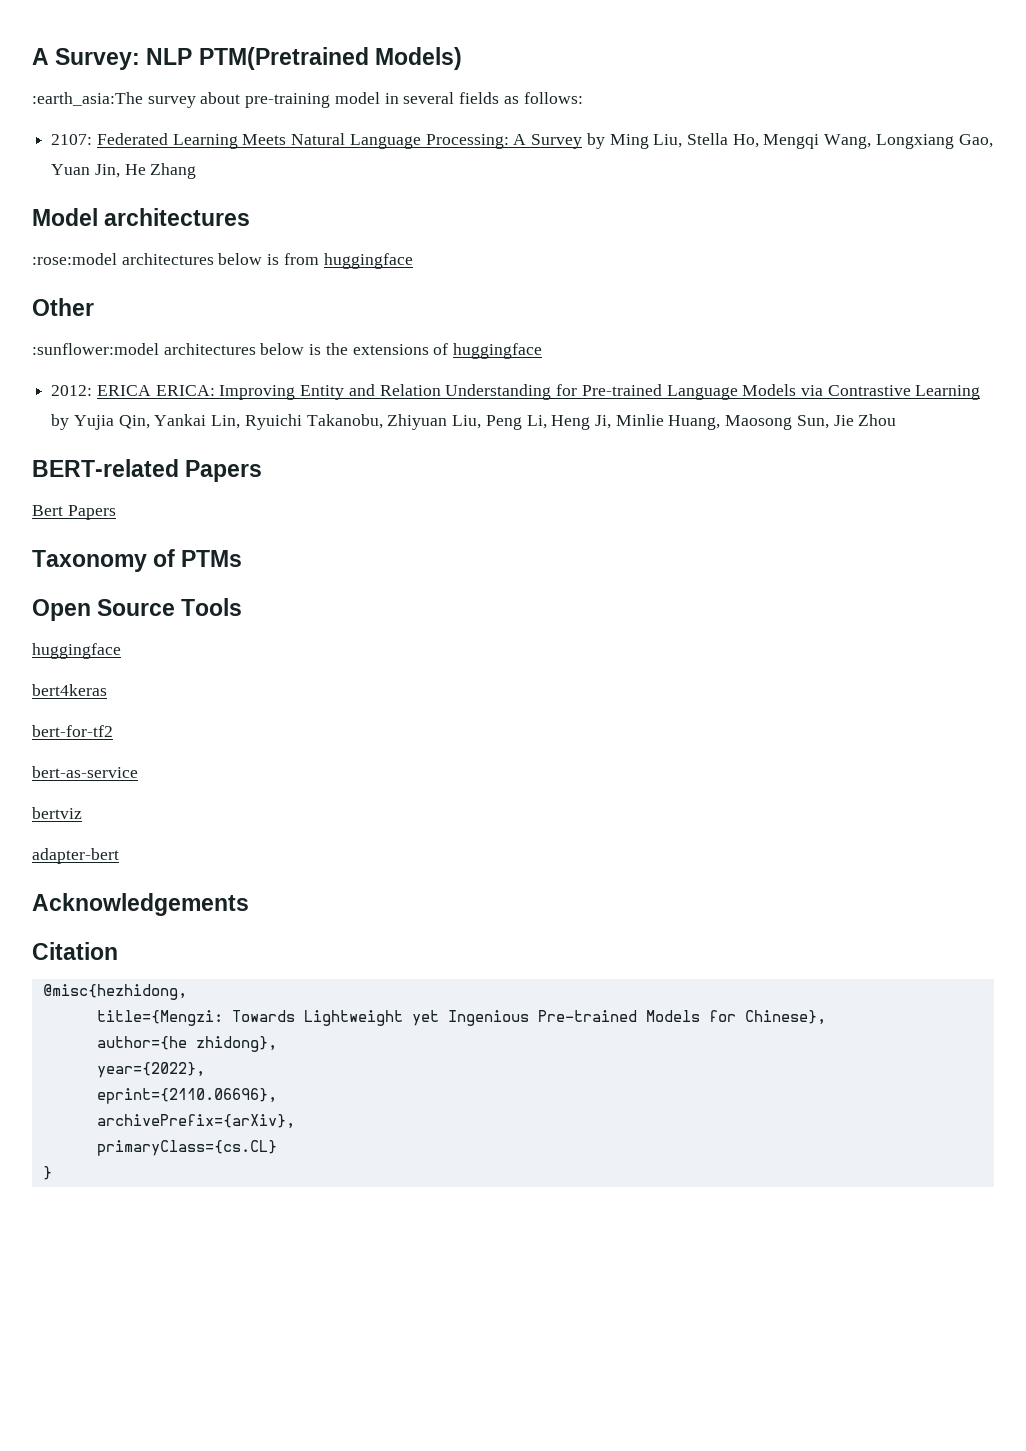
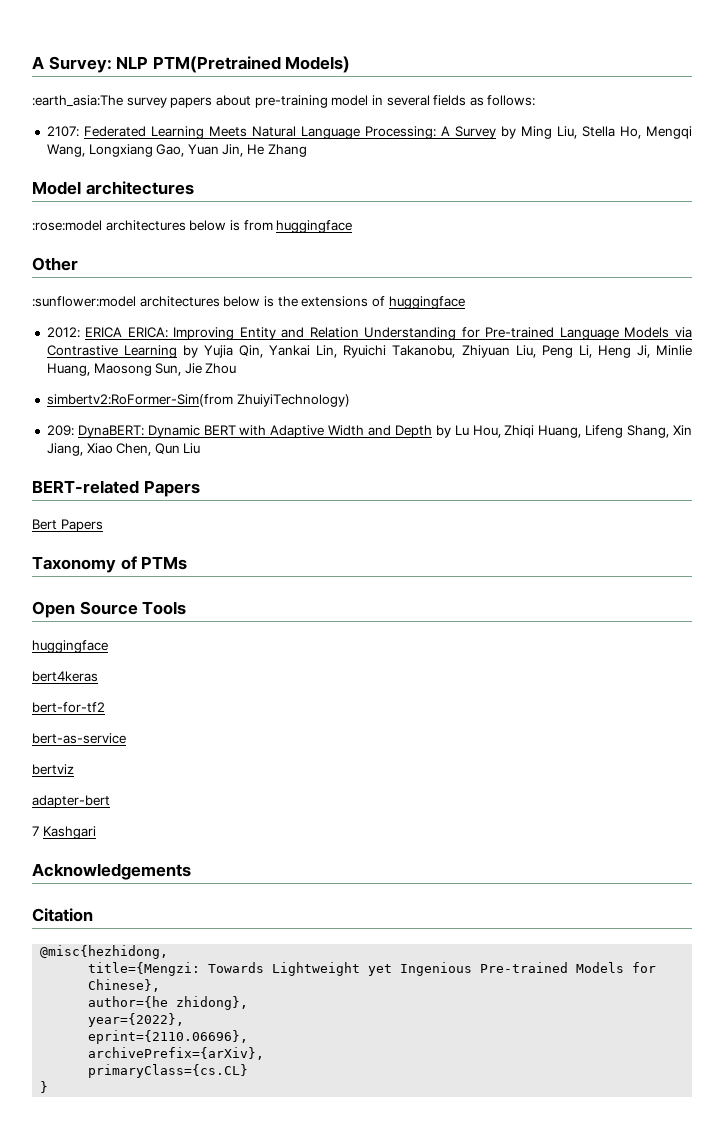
- :earth_asia:The survey about pre-training model in several fields as follows:
+ :earth_asia:The survey papers about pre-training model in several fields as follows:
+ simbertv2:RoFormer-Sim(from ZhuiyiTechnology)
+ 209: DynaBERT: Dynamic BERT with Adaptive Width and Depth by Lu Hou, Zhiqi Huang, Lifeng Shang, Xin Jiang, Xiao Chen, Qun Liu
+ 7 Kashgari

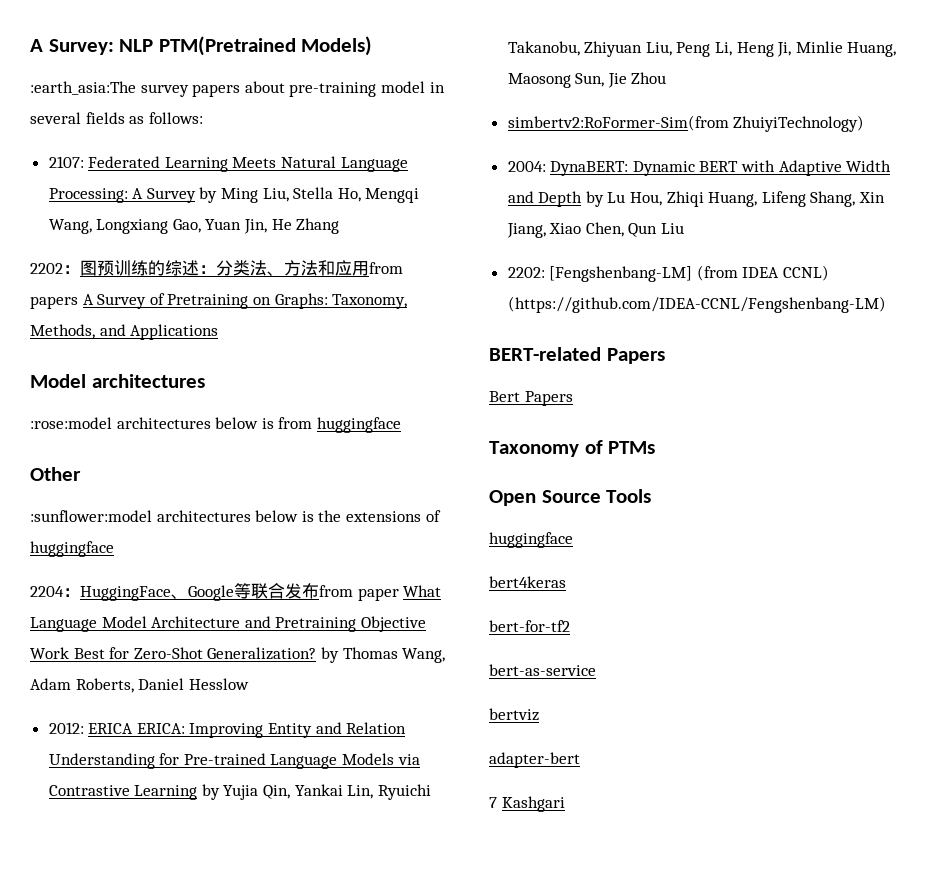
+ 2202：图预训练的综述：分类法、方法和应用from papers A Survey of Pretraining on Graphs: Taxonomy, Methods, and Applications
+ 2204：HuggingFace、Google等联合发布from paper What Language Model Architecture and Pretraining Objective Work Best for Zero-Shot Generalization? by Thomas Wang, Adam Roberts, Daniel Hesslow
- 209: DynaBERT: Dynamic BERT with Adaptive Width and Depth by Lu Hou, Zhiqi Huang, Lifeng Shang, Xin Jiang, Xiao Chen, Qun Liu
+ 2004: DynaBERT: Dynamic BERT with Adaptive Width and Depth by Lu Hou, Zhiqi Huang, Lifeng Shang, Xin Jiang, Xiao Chen, Qun Liu
+ 2202: [Fengshenbang-LM] (from IDEA CCNL) (https://github.com/IDEA-CCNL/Fengshenbang-LM)
- Acknowledgements
- Citation
- @misc{hezhidong,
- title={Mengzi: Towards Lightweight yet Ingenious Pre-trained Models for Chinese},
- author={he zhidong},
- year={2022},
- eprint={2110.06696},
- archivePrefix={arXiv},
- primaryClass={cs.CL}
- }

